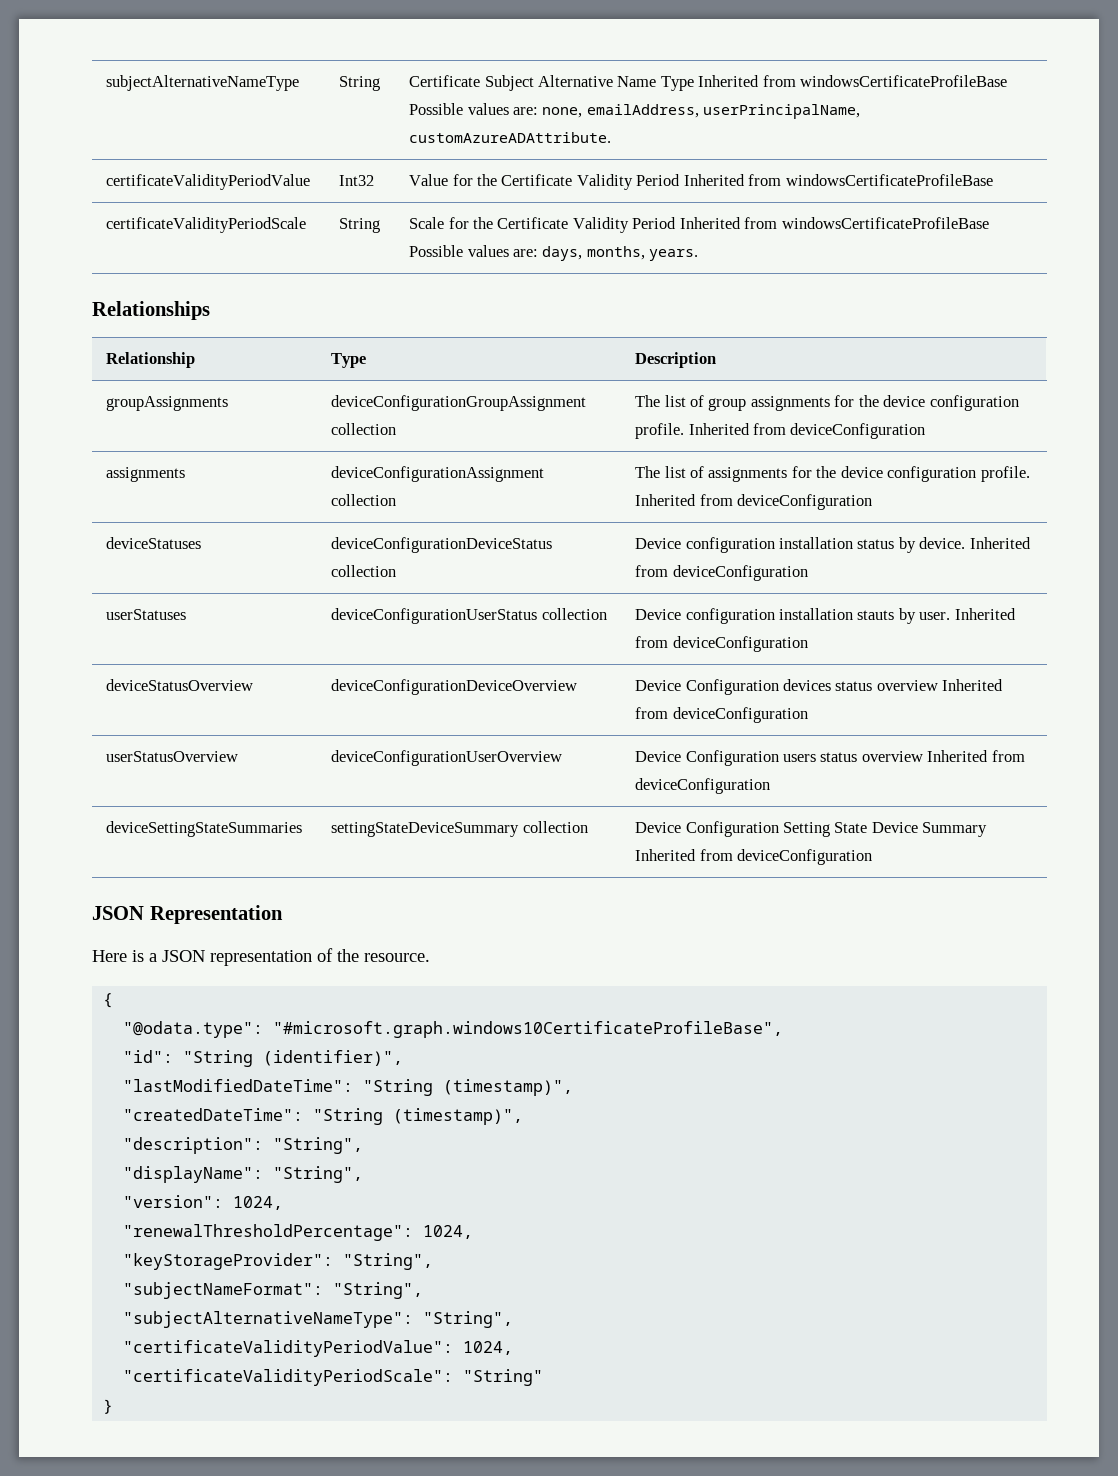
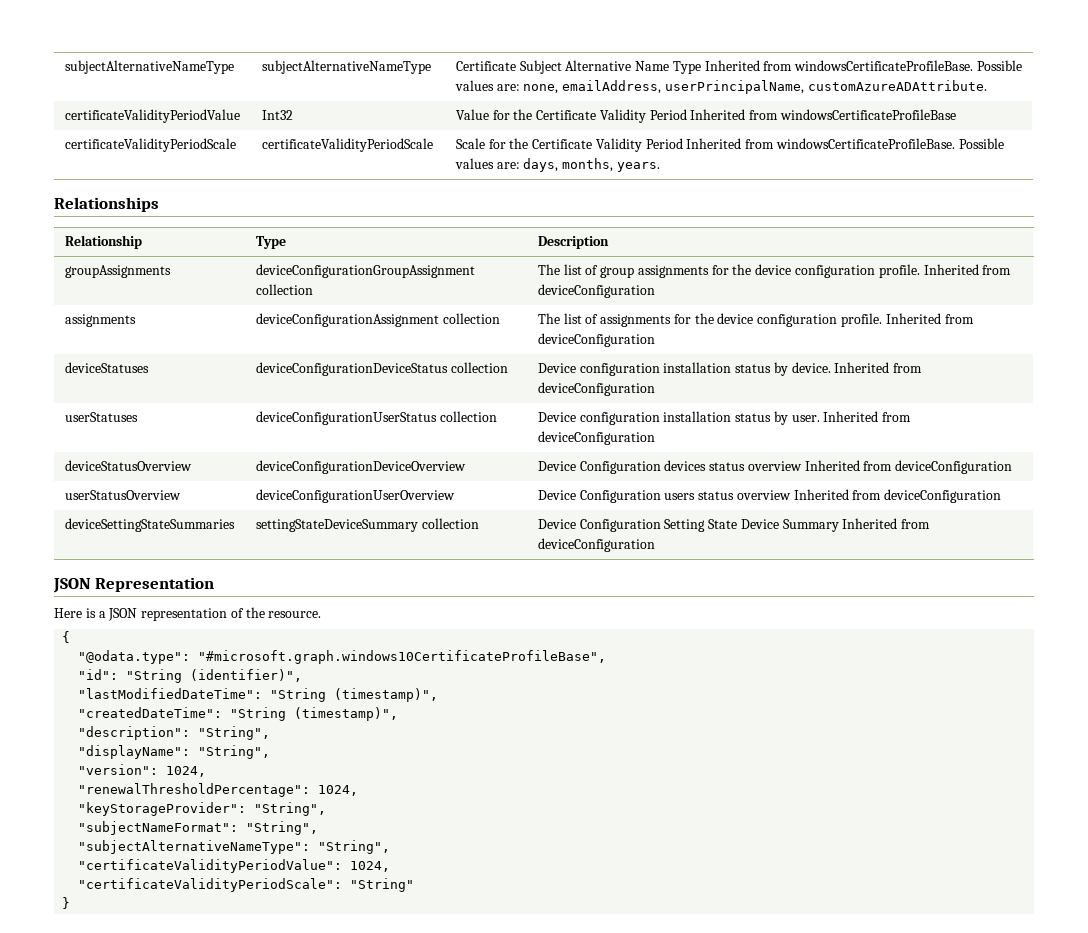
- subjectAlternativeNameType | String | Certificate Subject Alternative Name Type Inherited from windowsCertificateProfileBase Possible values are: none, emailAddress, userPrincipalName, customAzureADAttribute.
+ subjectAlternativeNameType | subjectAlternativeNameType | Certificate Subject Alternative Name Type Inherited from windowsCertificateProfileBase. Possible values are: none, emailAddress, userPrincipalName, customAzureADAttribute.
- certificateValidityPeriodScale | String | Scale for the Certificate Validity Period Inherited from windowsCertificateProfileBase Possible values are: days, months, years.
+ certificateValidityPeriodScale | certificateValidityPeriodScale | Scale for the Certificate Validity Period Inherited from windowsCertificateProfileBase. Possible values are: days, months, years.
- userStatuses | deviceConfigurationUserStatus collection | Device configuration installation stauts by user. Inherited from deviceConfiguration
+ userStatuses | deviceConfigurationUserStatus collection | Device configuration installation status by user. Inherited from deviceConfiguration

